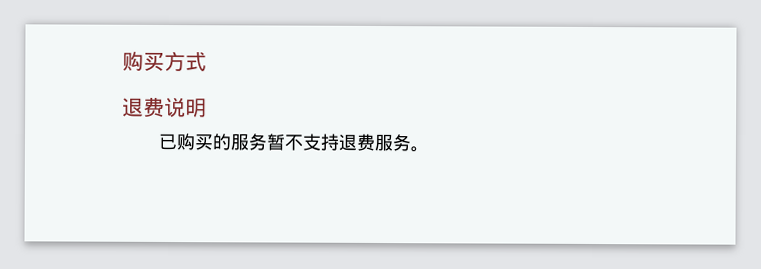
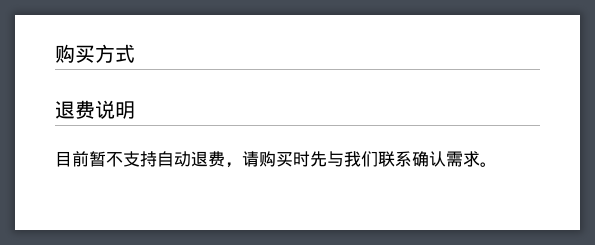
- 已购买的服务暂不支持退费服务。
+ 目前暂不支持自动退费，请购买时先与我们联系确认需求。

